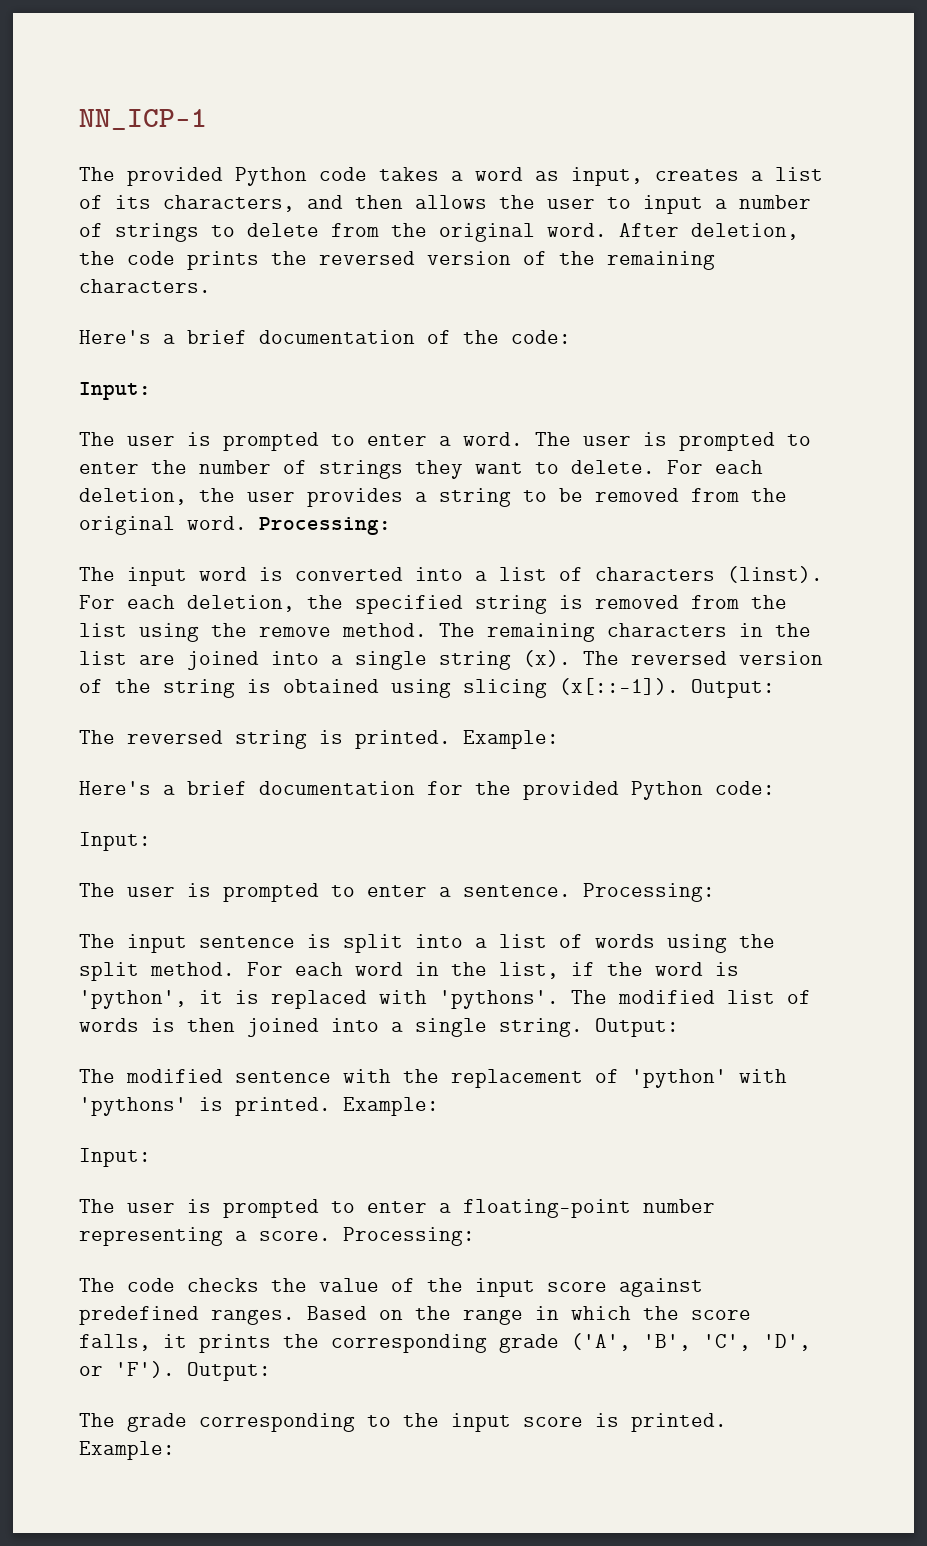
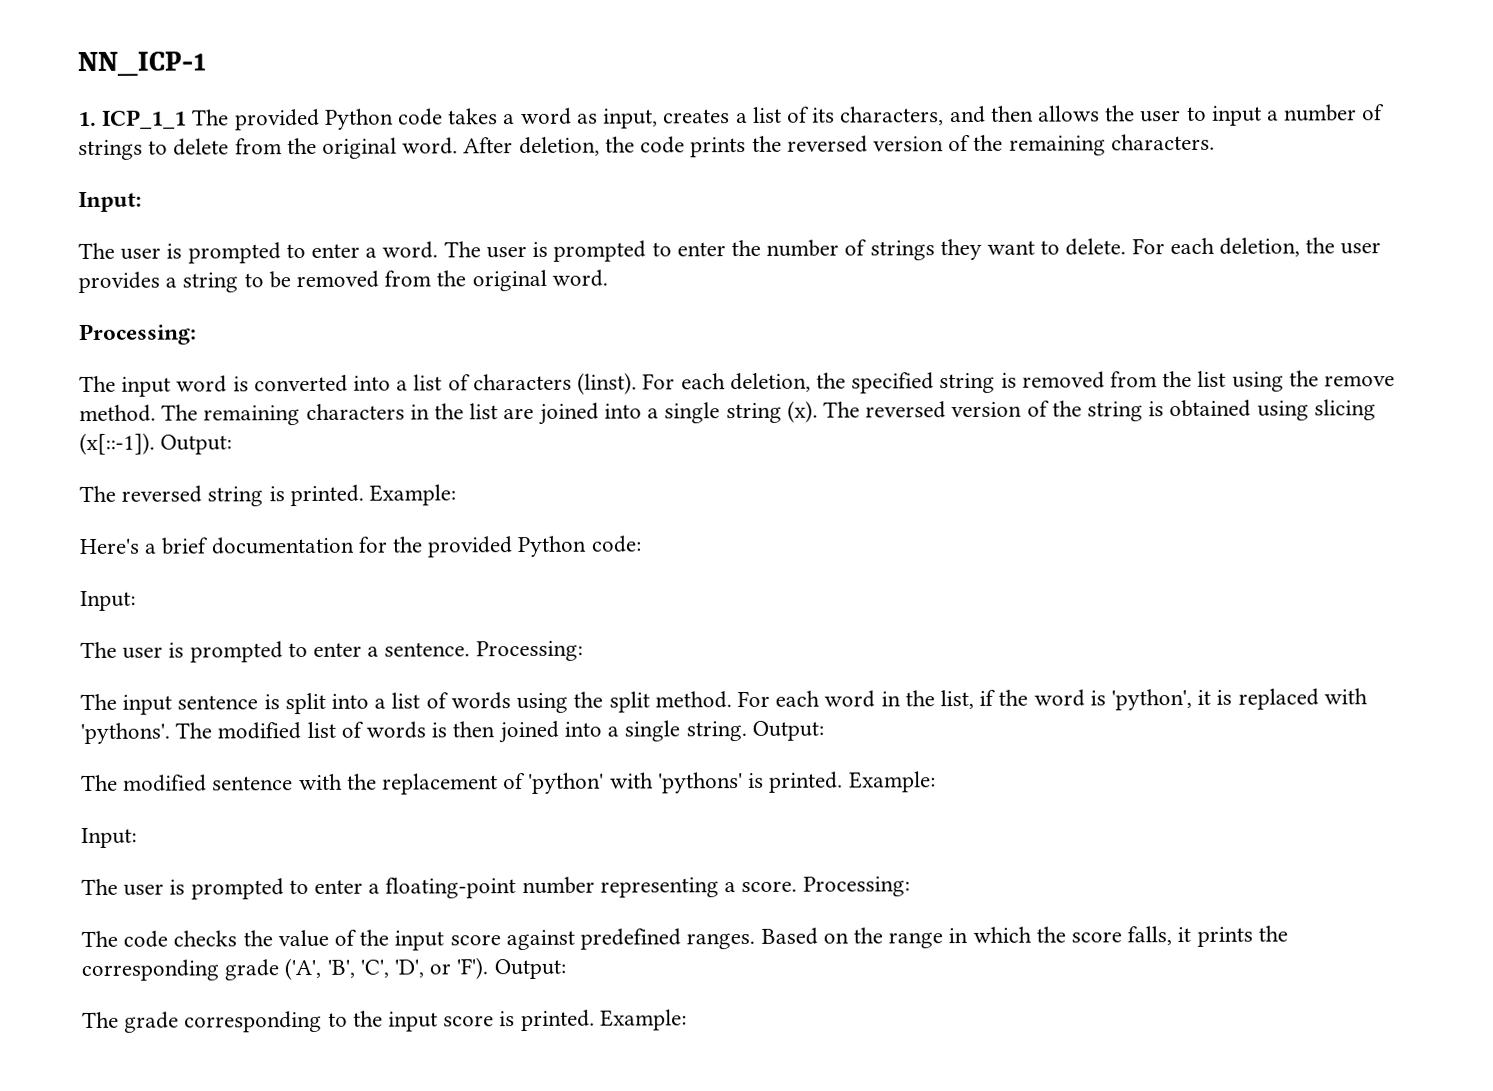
- The provided Python code takes a word as input, creates a list of its characters, and then allows the user to input a number of strings to delete from the original word.
+ 1. ICP_1_1 The provided Python code takes a word as input, creates a list of its characters, and then allows the user to input a number of strings to delete from the original word.
- Here's a brief documentation of the code:
- For each deletion, the user provides a string to be removed from the original word. Processing:
+ For each deletion, the user provides a string to be removed from the original word.
+ Processing:

